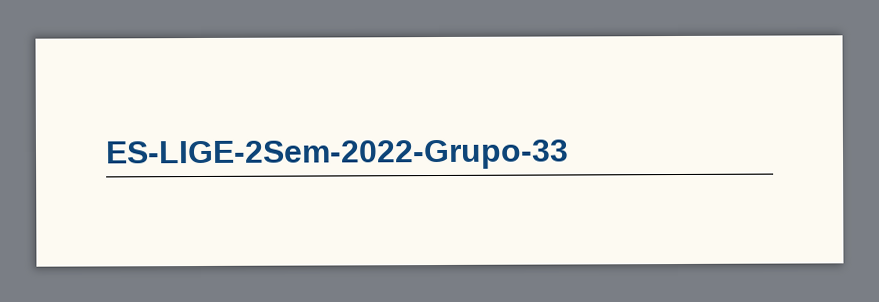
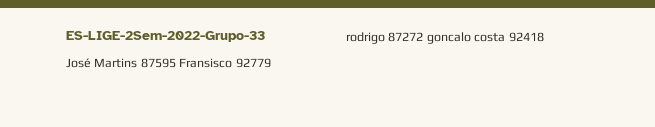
+ José Martins 87595 Fransisco 92779 rodrigo 87272 goncalo costa 92418

